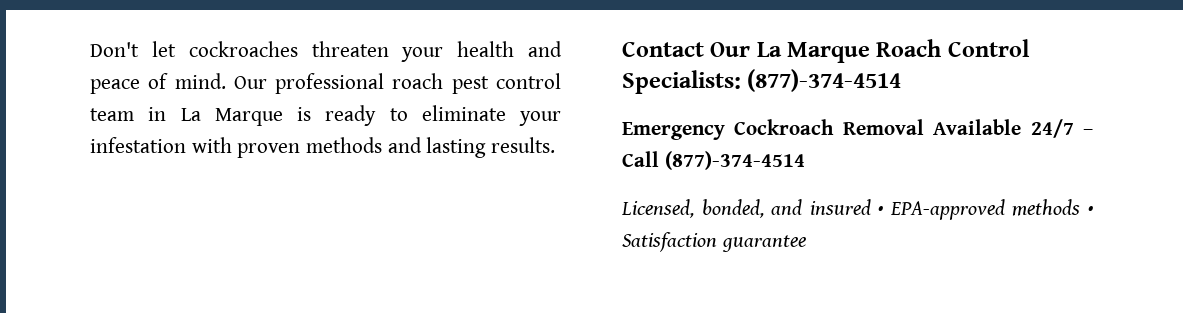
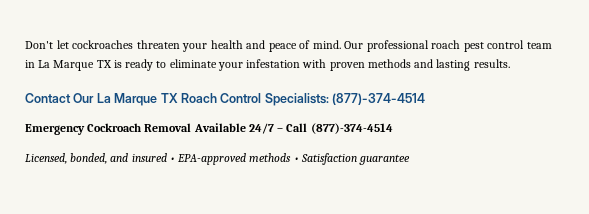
- Our professional roach pest control team in La Marque is ready to eliminate your infestation with proven methods and lasting results.
+ Our professional roach pest control team in La Marque TX is ready to eliminate your infestation with proven methods and lasting results.
- Contact Our La Marque Roach Control Specialists: (877)-374-4514
+ Contact Our La Marque TX Roach Control Specialists: (877)-374-4514

